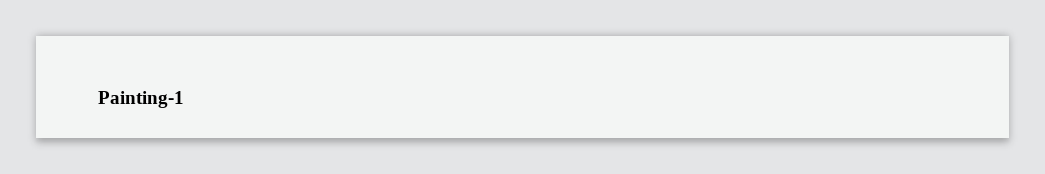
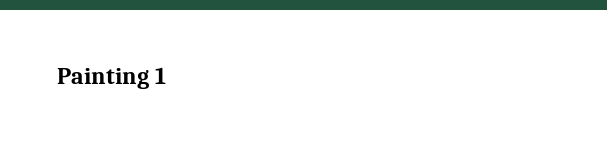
- Painting-1
+ Painting 1

